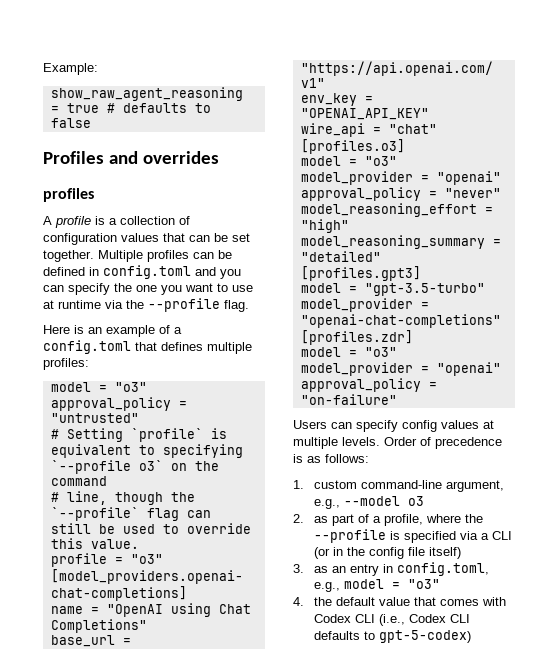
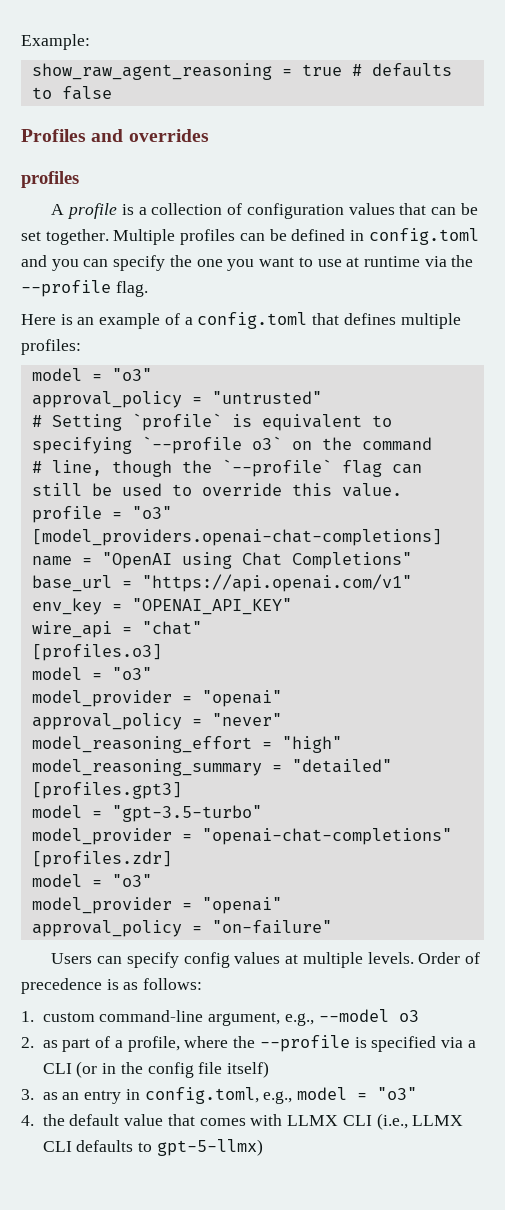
- 4. the default value that comes with Codex CLI (i.e., Codex CLI defaults to gpt-5-codex)
+ 4. the default value that comes with LLMX CLI (i.e., LLMX CLI defaults to gpt-5-llmx)

